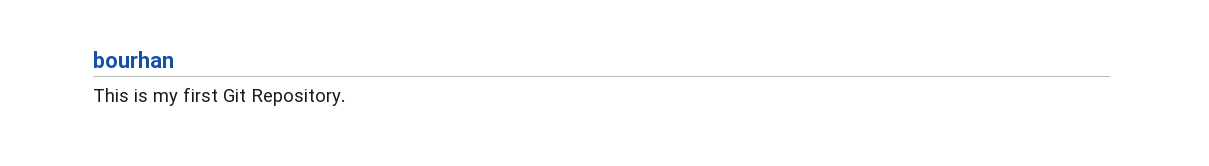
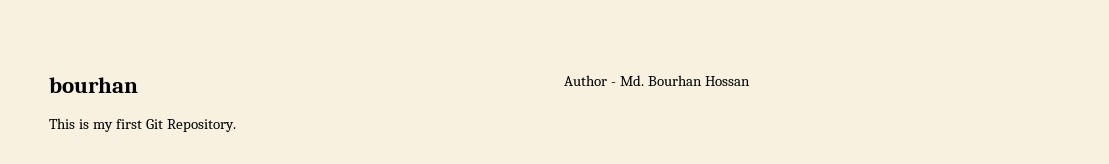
+ Author - Md. Bourhan Hossan

